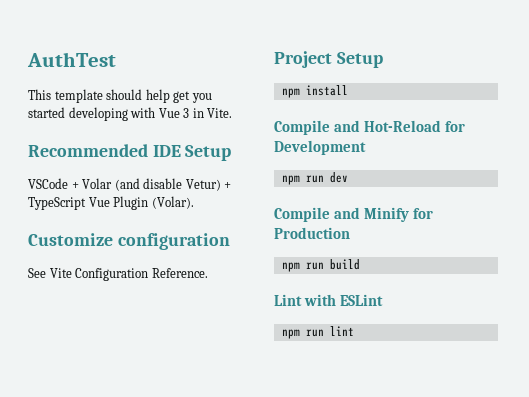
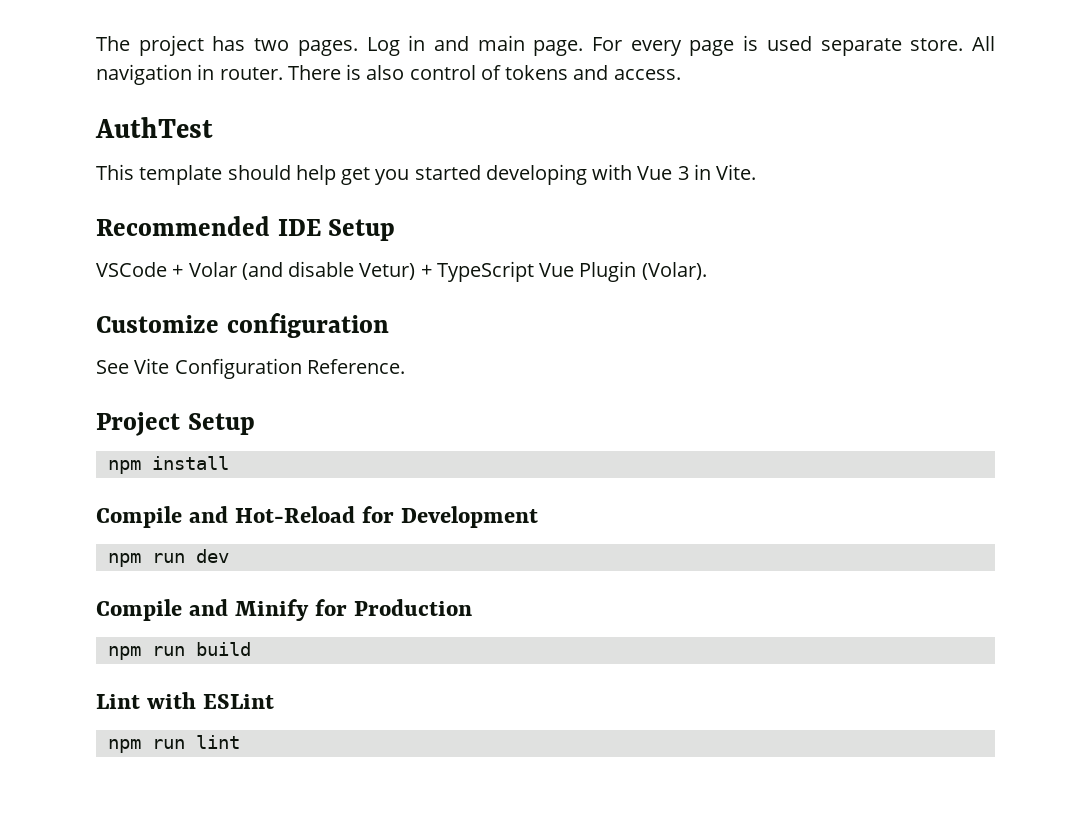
+ The project has two pages. Log in and main page. For every page is used separate store. All navigation in router. There is also control of tokens and access.

